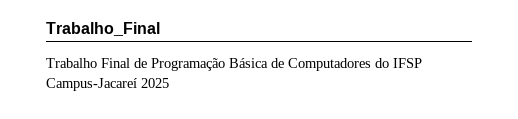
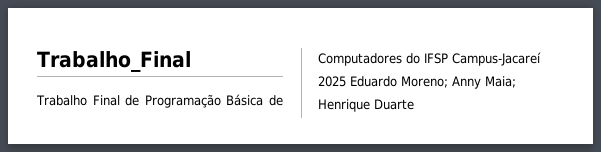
- Trabalho Final de Programação Básica de Computadores do IFSP Campus-Jacareí 2025
+ Trabalho Final de Programação Básica de Computadores do IFSP Campus-Jacareí 2025 Eduardo Moreno; Anny Maia; Henrique Duarte

